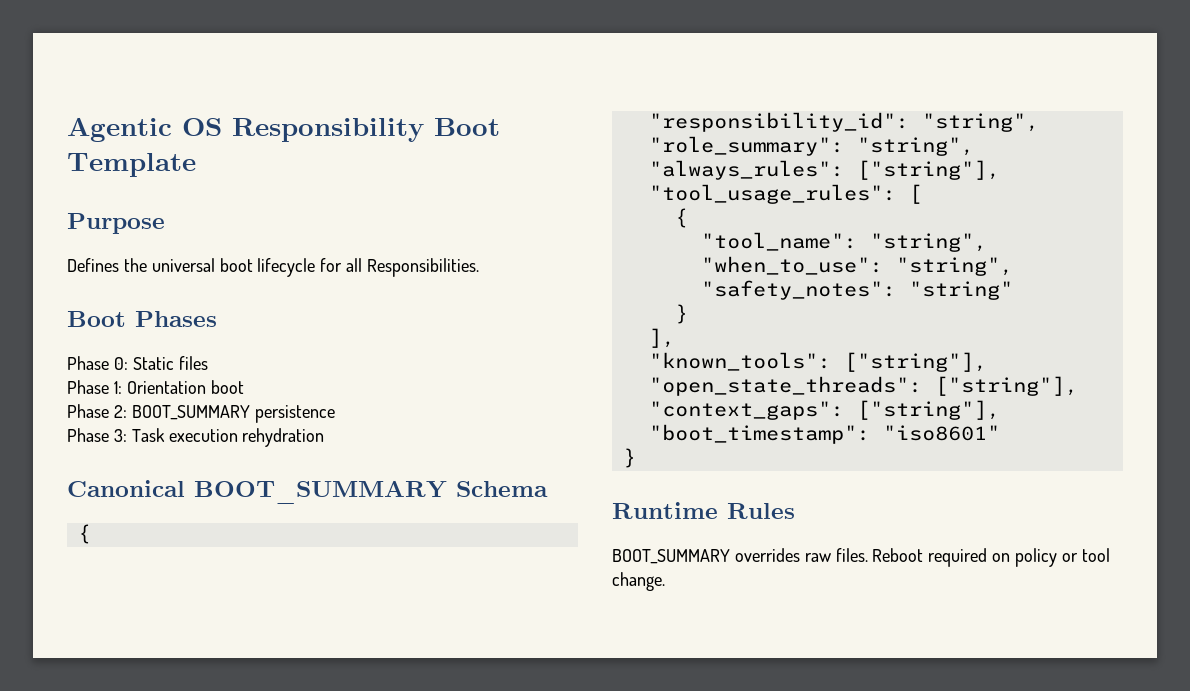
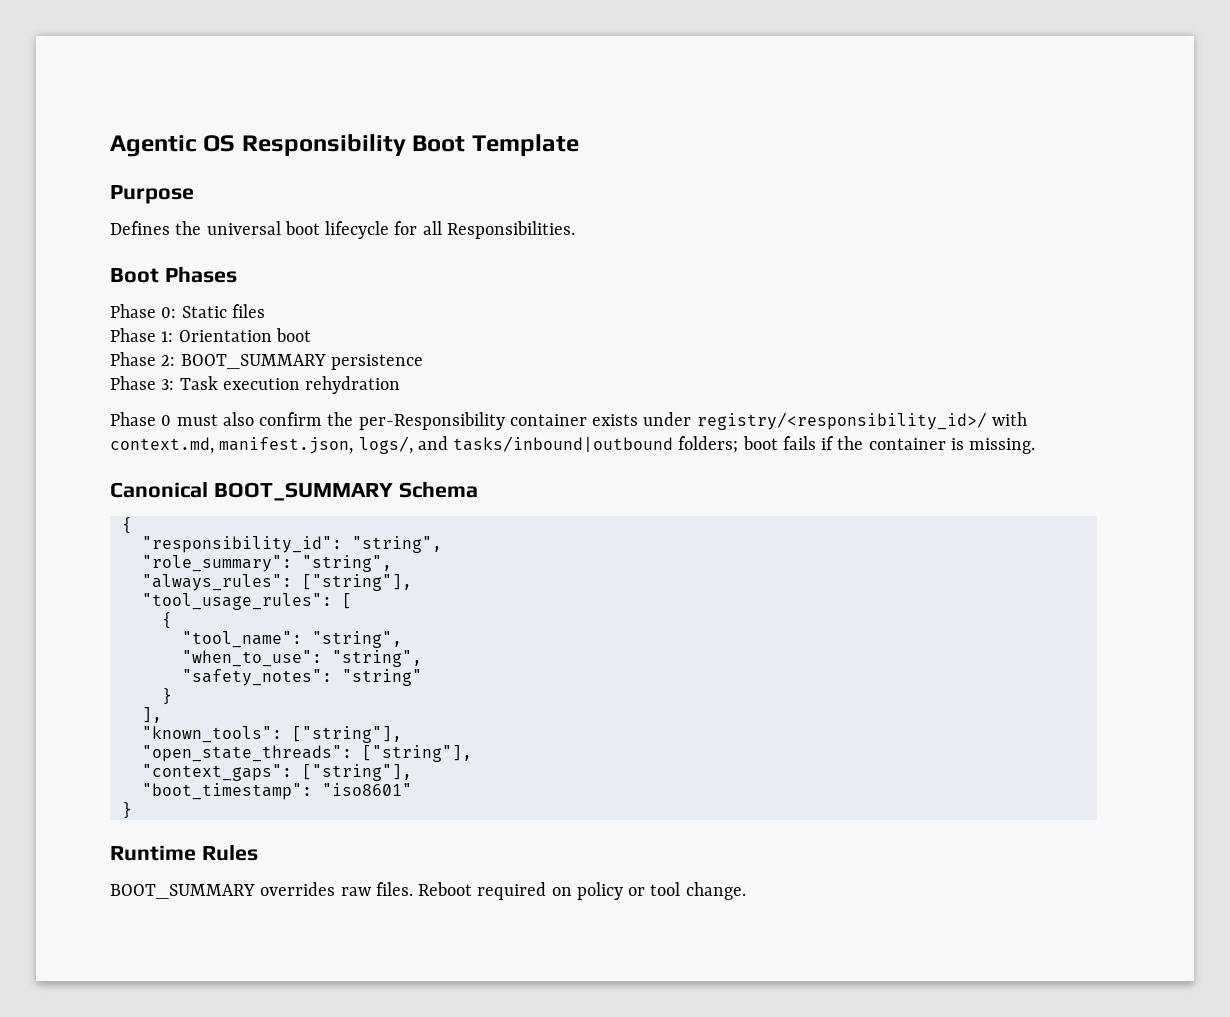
+ Phase 0 must also confirm the per-Responsibility container exists under registry/<responsibility_id>/ with context.md, manifest.json, logs/, and tasks/inbound|outbound folders; boot fails if the container is missing.

